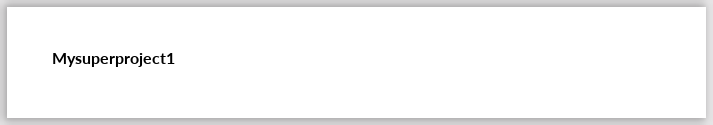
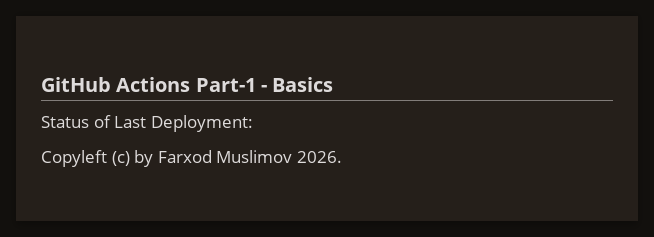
- Mysuperproject1
+ GitHub Actions Part-1 - Basics
+ Status of Last Deployment:
+ Copyleft (c) by Farxod Muslimov 2026.

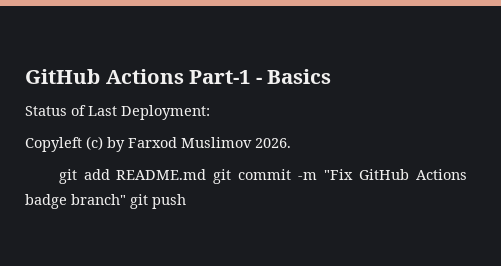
+ git add README.md git commit -m "Fix GitHub Actions badge branch" git push

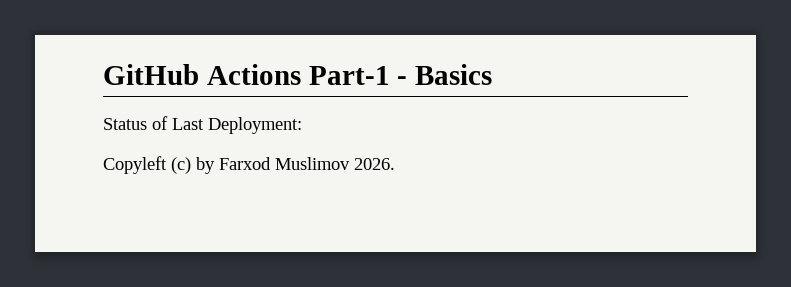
- git add README.md git commit -m "Fix GitHub Actions badge branch" git push

